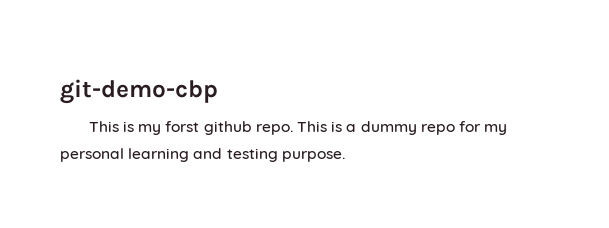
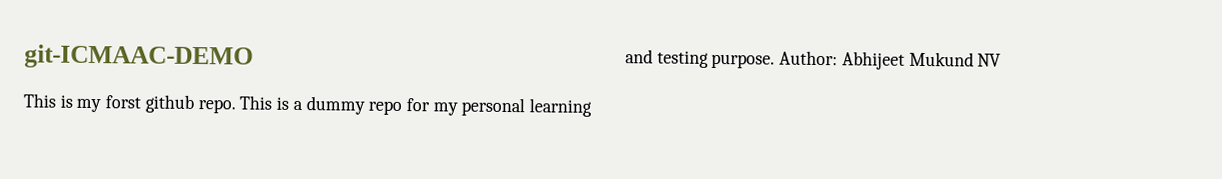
- git-demo-cbp
+ git-ICMAAC-DEMO
+ Author: Abhijeet Mukund NV

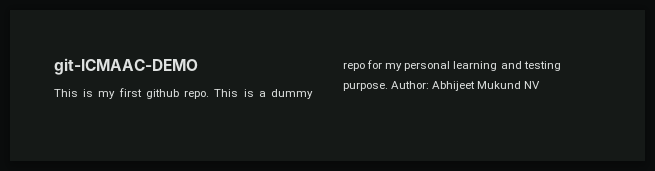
- This is my forst github repo.
+ This is my first github repo.

